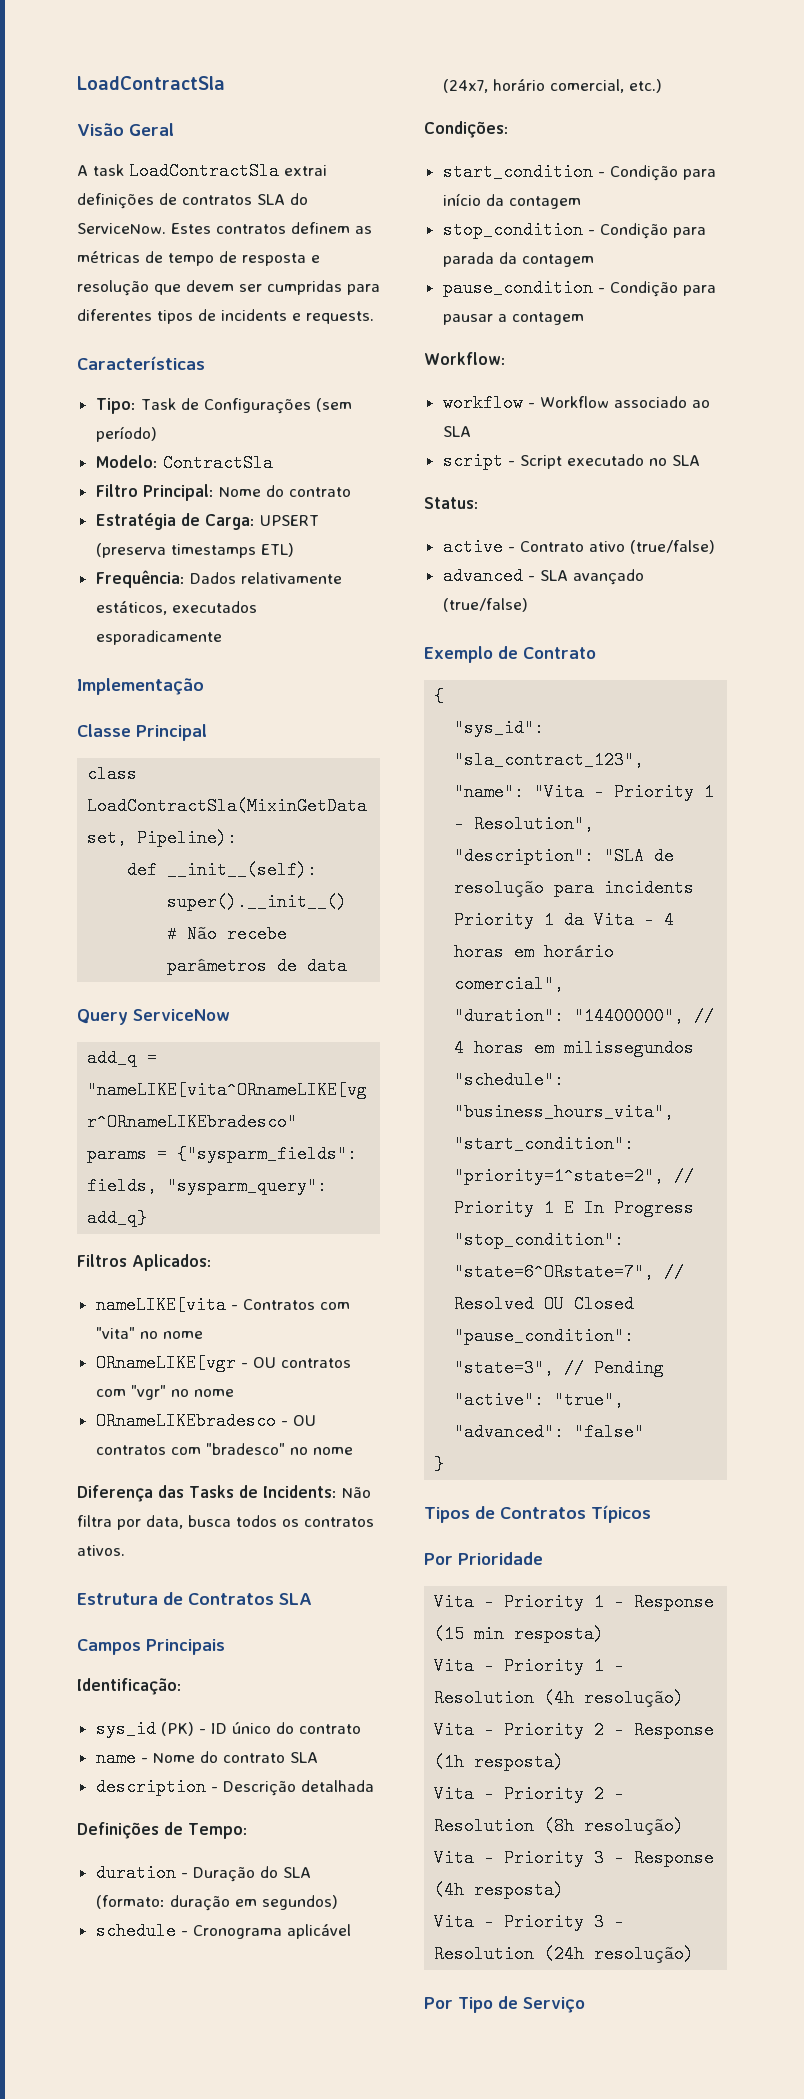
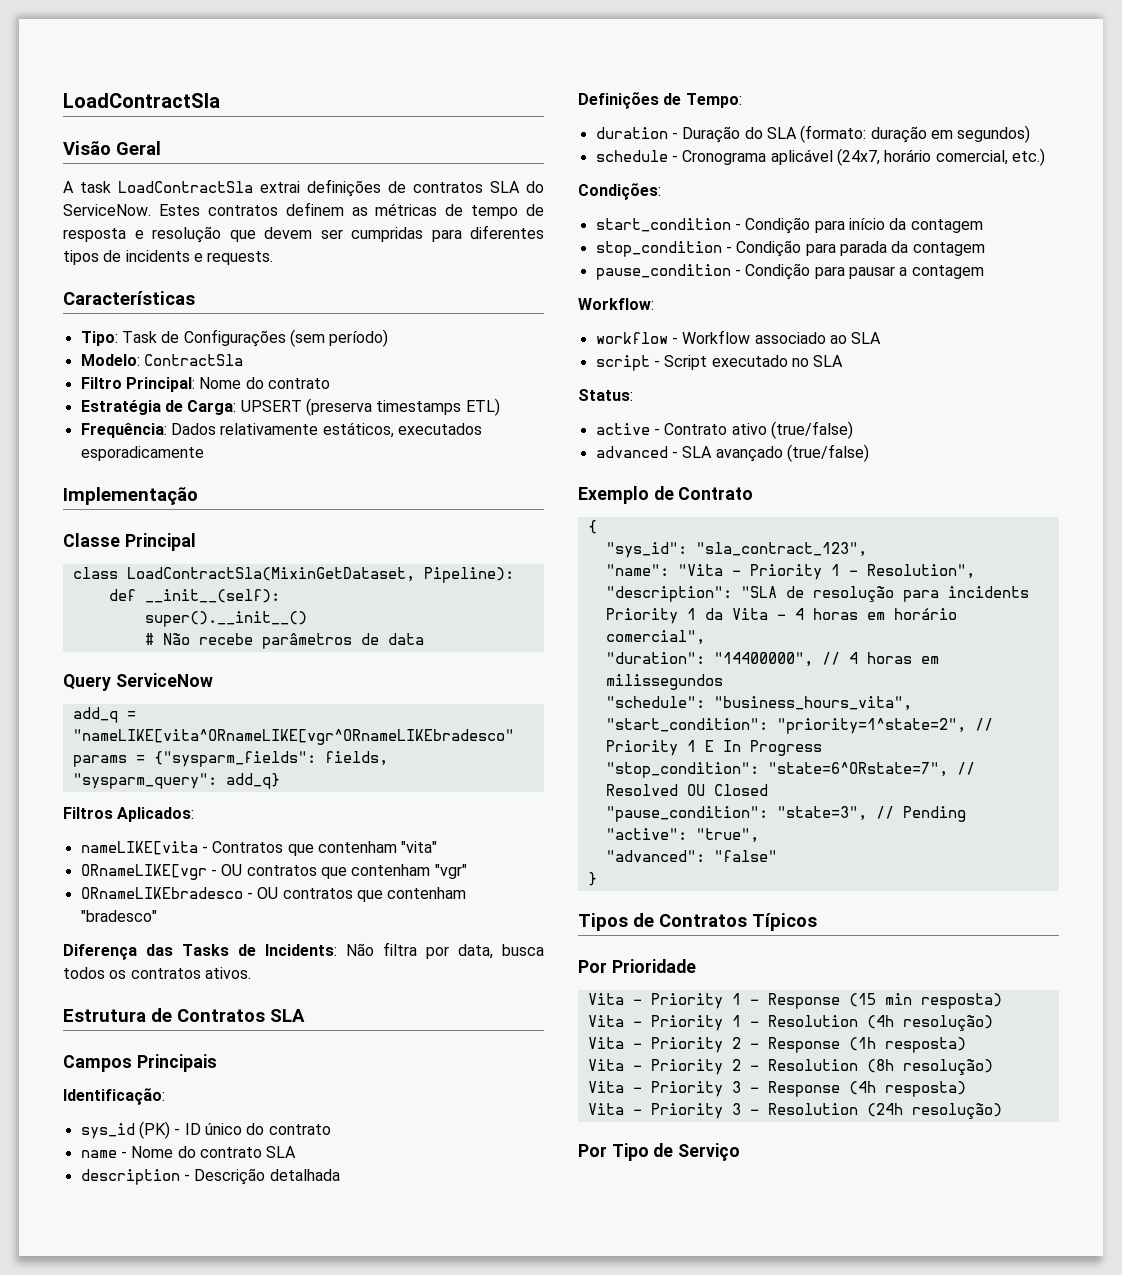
- nameLIKE[vita - Contratos com "vita" no nome
+ nameLIKE[vita - Contratos que contenham "vita"
- ORnameLIKE[vgr - OU contratos com "vgr" no nome
+ ORnameLIKE[vgr - OU contratos que contenham "vgr"
- ORnameLIKEbradesco - OU contratos com "bradesco" no nome
+ ORnameLIKEbradesco - OU contratos que contenham "bradesco"

